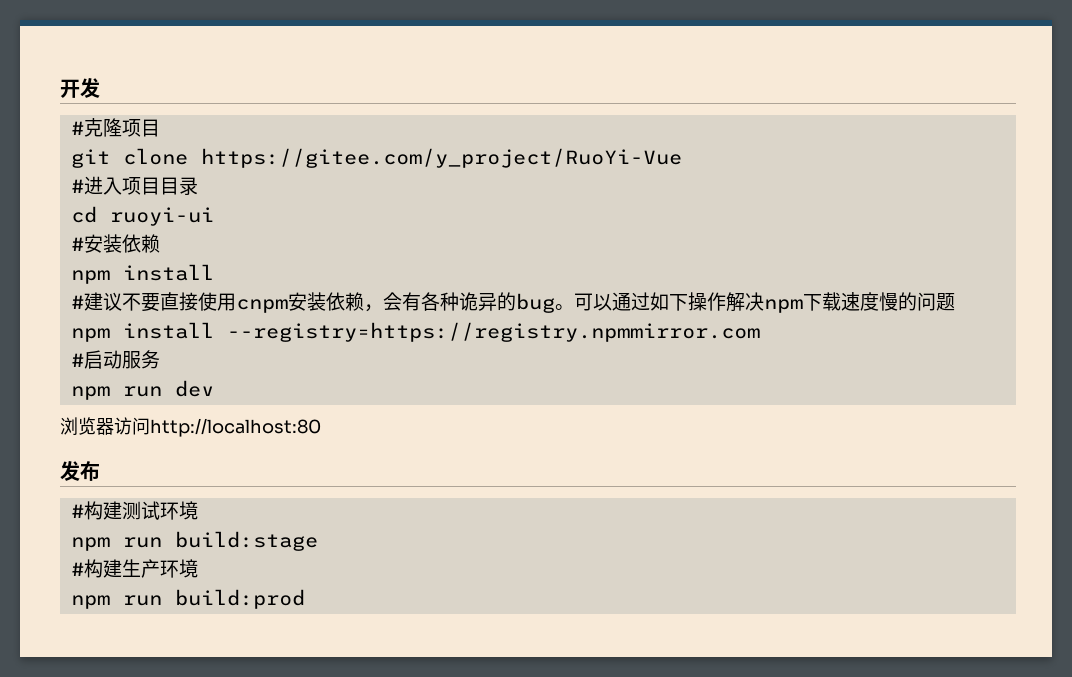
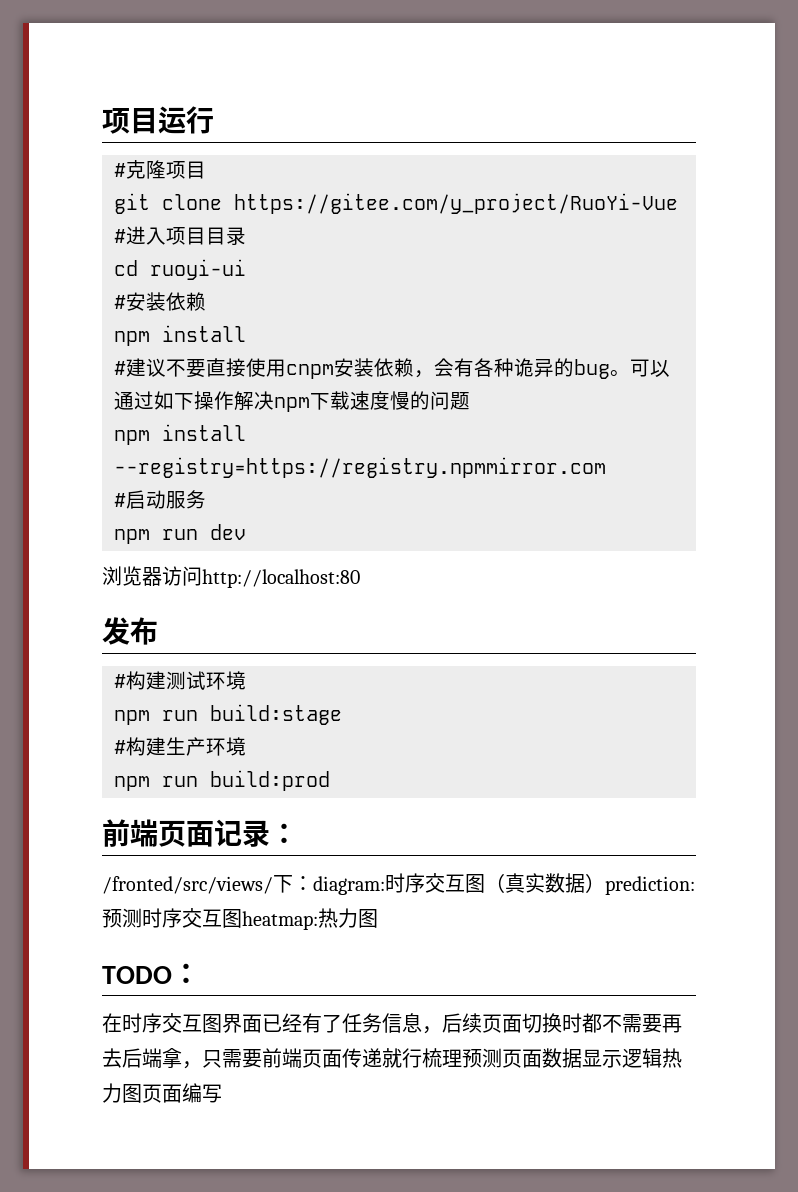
- 开发
+ 项目运行
+ 前端页面记录：
+ /fronted/src/views/下：diagram:时序交互图（真实数据）prediction:预测时序交互图heatmap:热力图
+ TODO：
+ 在时序交互图界面已经有了任务信息，后续页面切换时都不需要再去后端拿，只需要前端页面传递就行梳理预测页面数据显示逻辑热力图页面编写

